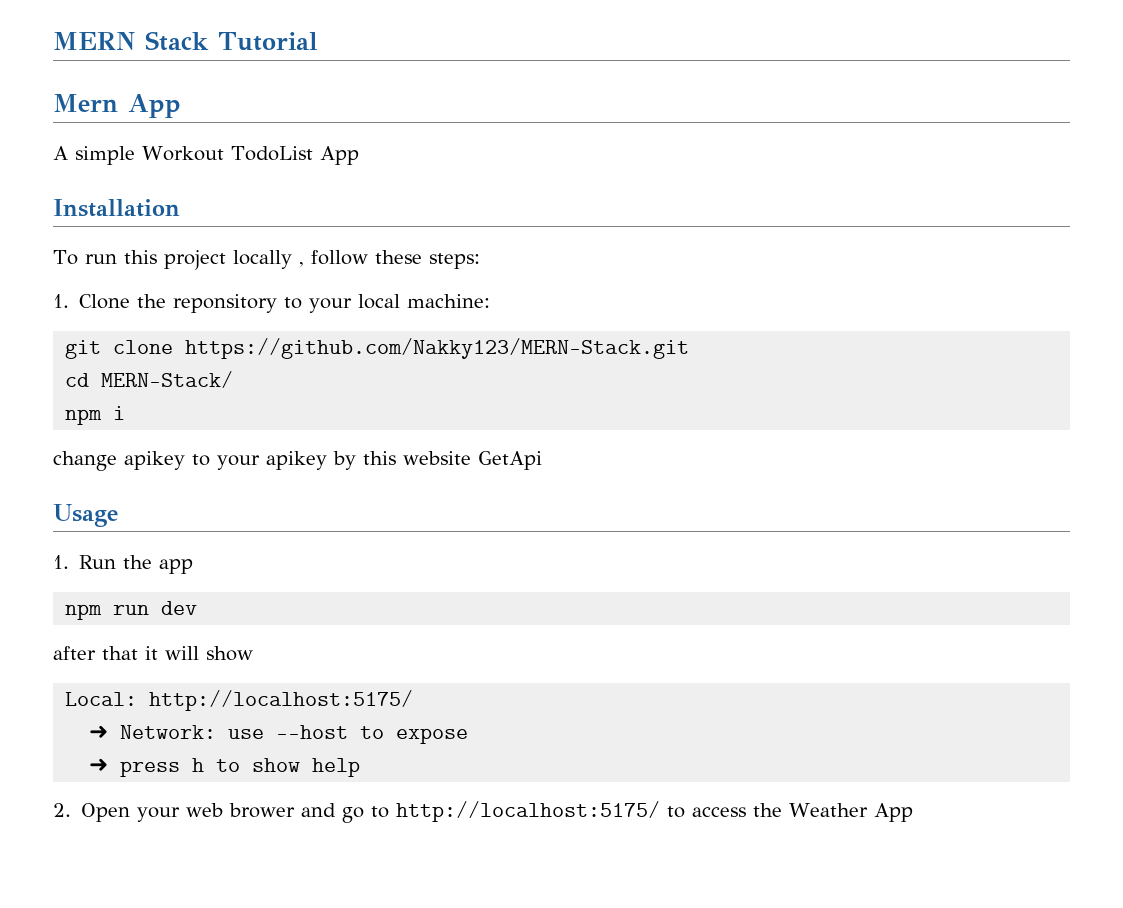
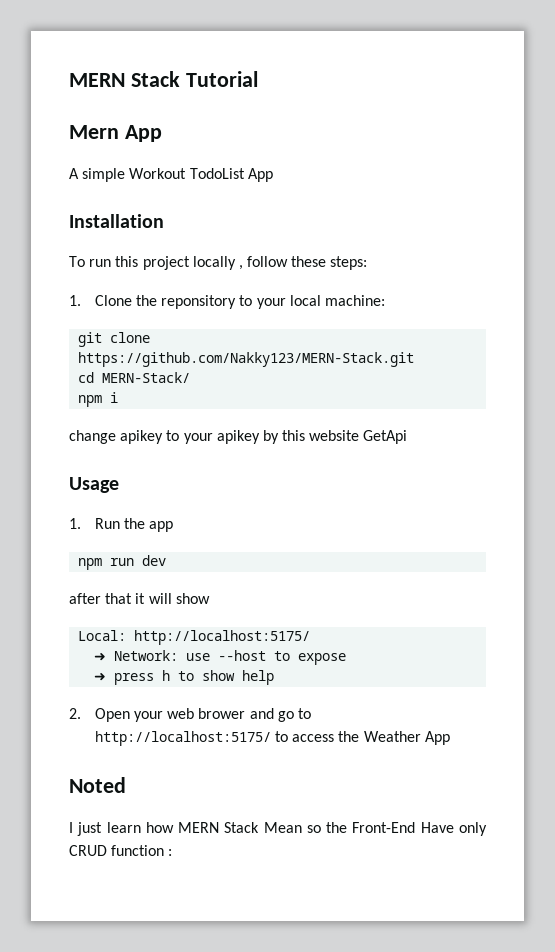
+ Noted
+ I just learn how MERN Stack Mean so the Front-End Have only CRUD function :

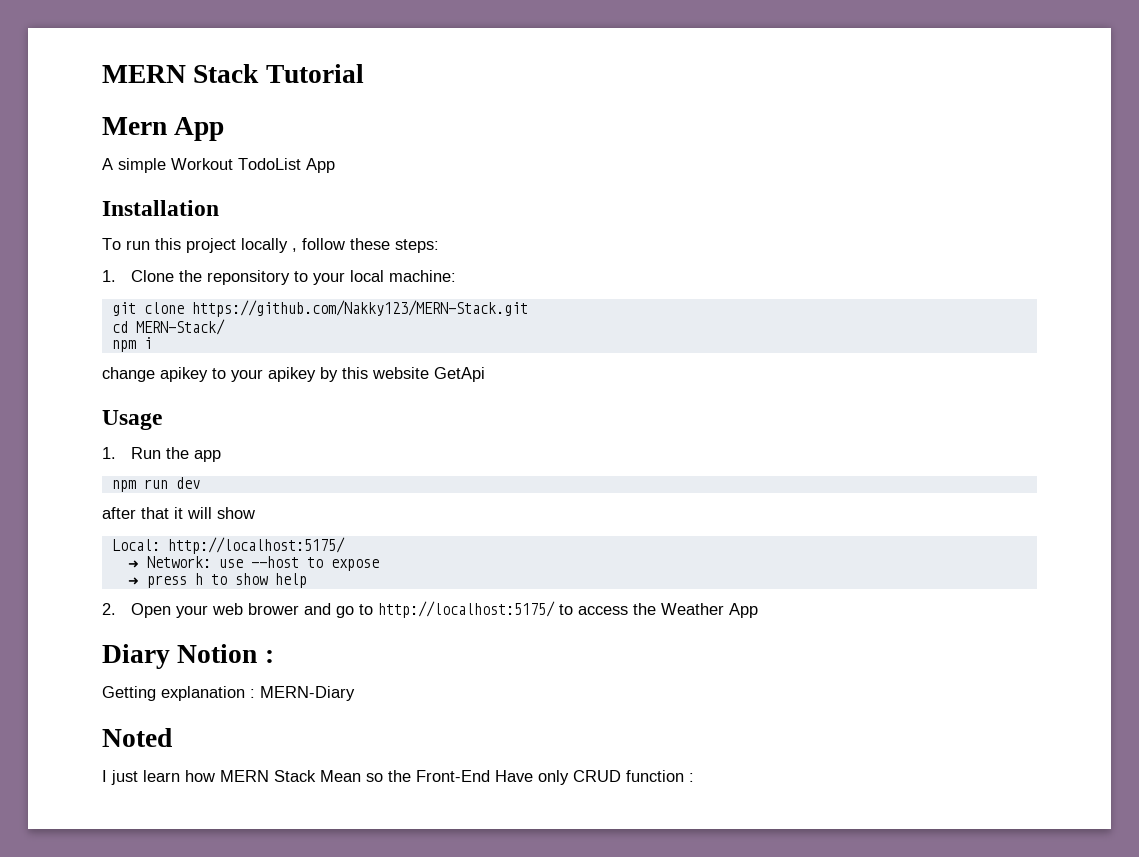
+ Diary Notion :
+ Getting explanation : MERN-Diary

